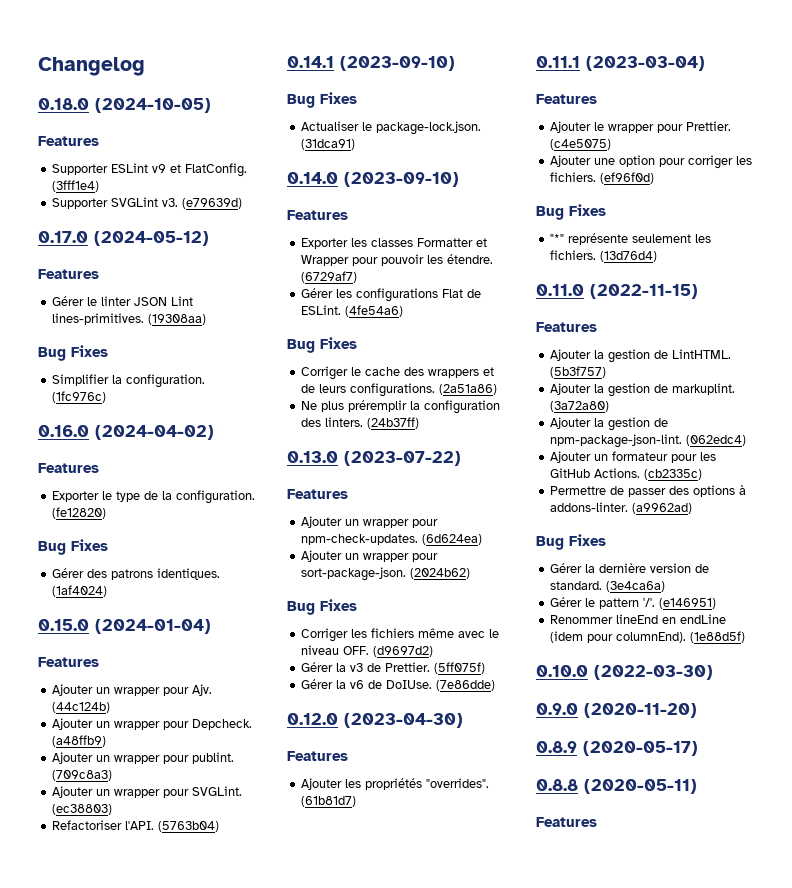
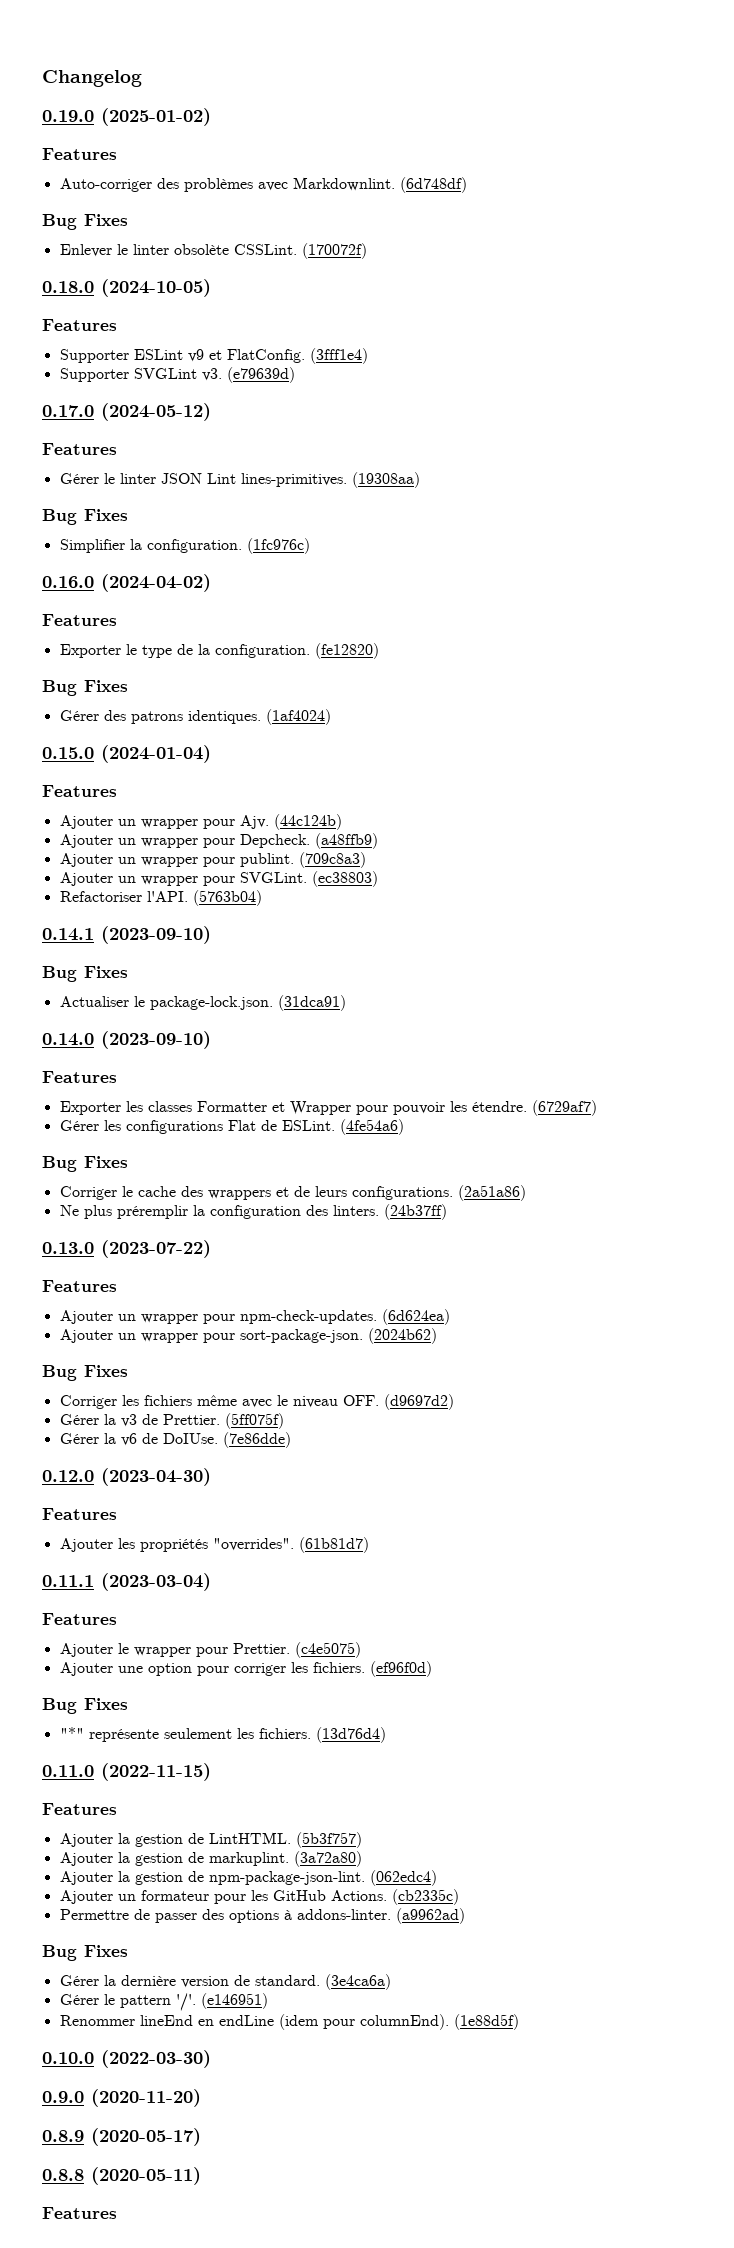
+ 0.19.0 (2025-01-02)
+ Features
+ Auto-corriger des problèmes avec Markdownlint. (6d748df)
+ Bug Fixes
+ Enlever le linter obsolète CSSLint. (170072f)

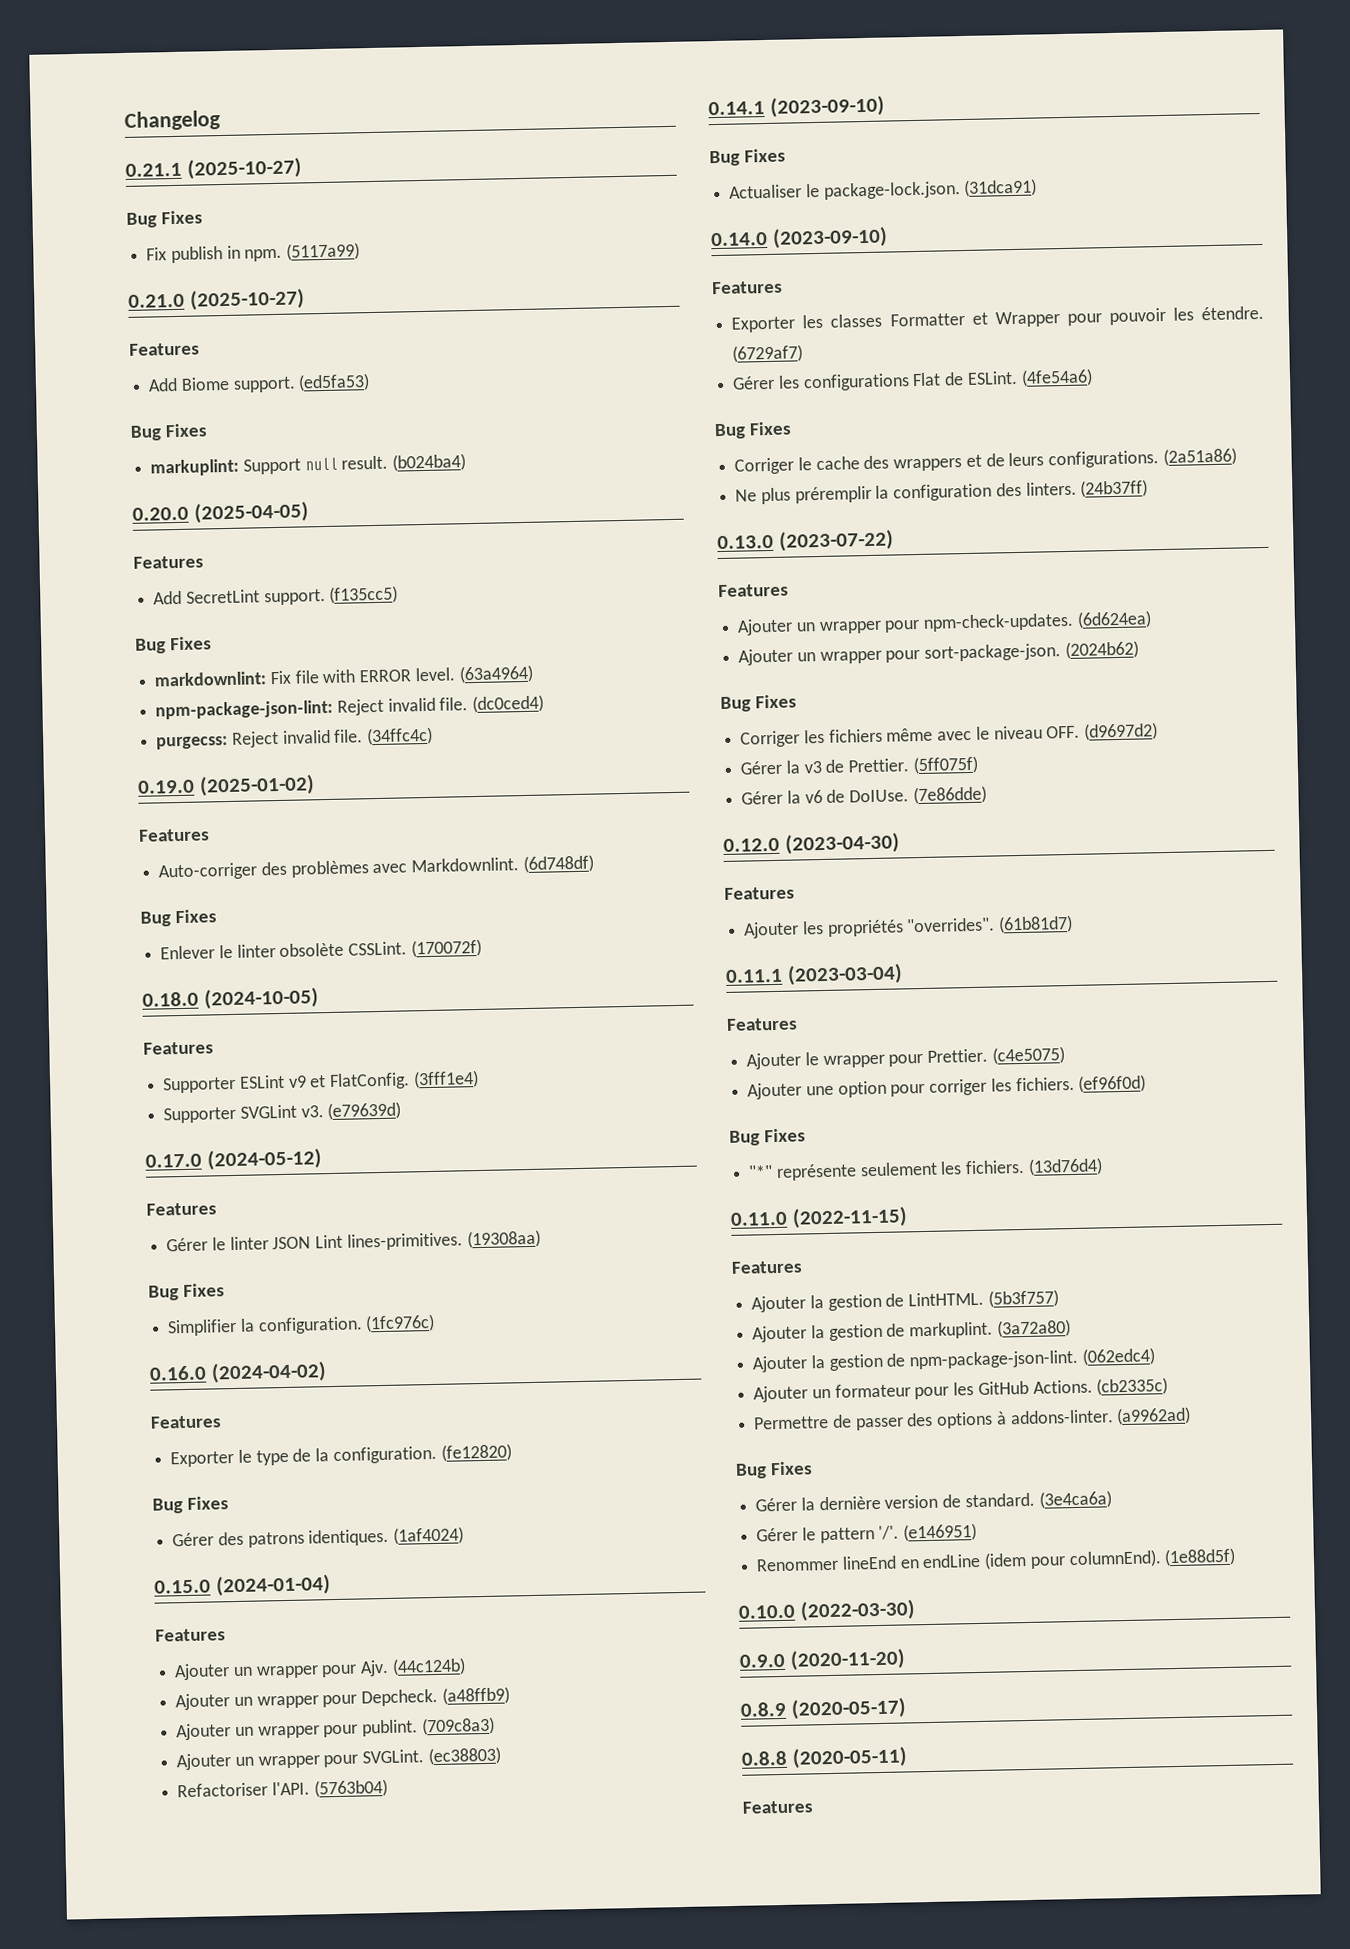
+ 0.21.1 (2025-10-27)
+ Bug Fixes
+ Fix publish in npm. (5117a99)
+ 0.21.0 (2025-10-27)
+ Features
+ Add Biome support. (ed5fa53)
+ Bug Fixes
+ markuplint: Support null result. (b024ba4)
+ 0.20.0 (2025-04-05)
+ Features
+ Add SecretLint support. (f135cc5)
+ Bug Fixes
+ markdownlint: Fix file with ERROR level. (63a4964)
+ npm-package-json-lint: Reject invalid file. (dc0ced4)
+ purgecss: Reject invalid file. (34ffc4c)

